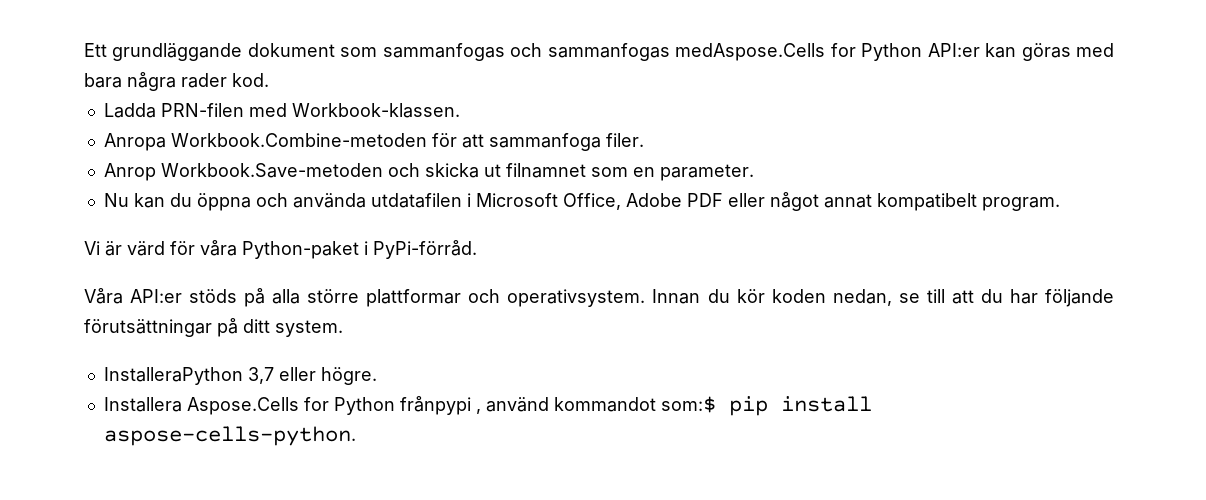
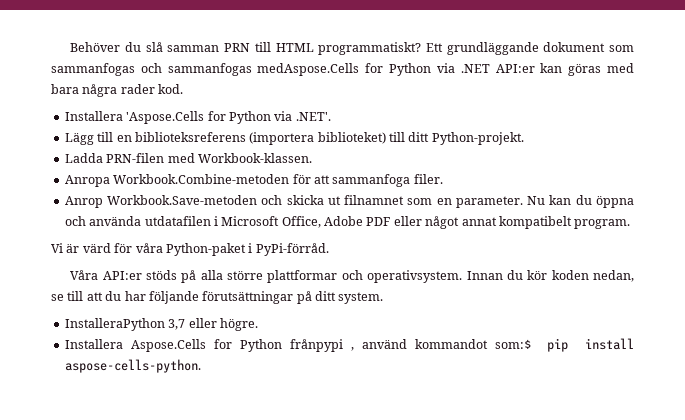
+ Behöver du slå samman PRN till HTML programmatiskt?
- Ett grundläggande dokument som sammanfogas och sammanfogas medAspose.Cells for Python API:er kan göras med bara några rader kod.
+ Ett grundläggande dokument som sammanfogas och sammanfogas medAspose.Cells for Python via .NET API:er kan göras med bara några rader kod.
+ Installera 'Aspose.Cells for Python via .NET'.
+ Lägg till en biblioteksreferens (importera biblioteket) till ditt Python-projekt.
- Anrop Workbook.Save-metoden och skicka ut filnamnet som en parameter.
- Nu kan du öppna och använda utdatafilen i Microsoft Office, Adobe PDF eller något annat kompatibelt program.
+ Anrop Workbook.Save-metoden och skicka ut filnamnet som en parameter. Nu kan du öppna och använda utdatafilen i Microsoft Office, Adobe PDF eller något annat kompatibelt program.

